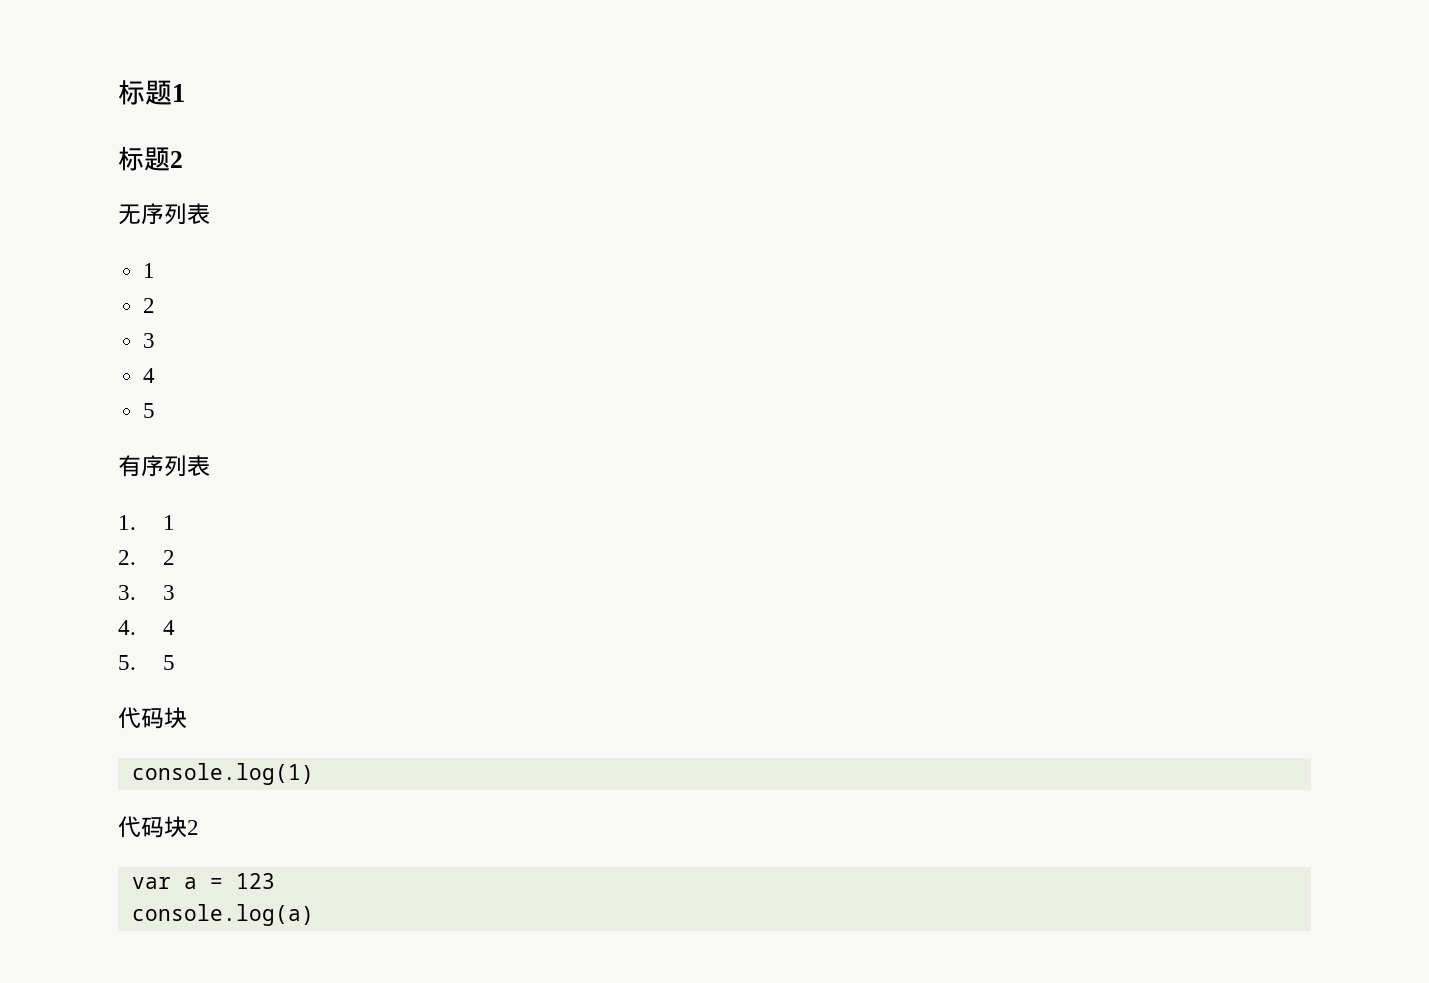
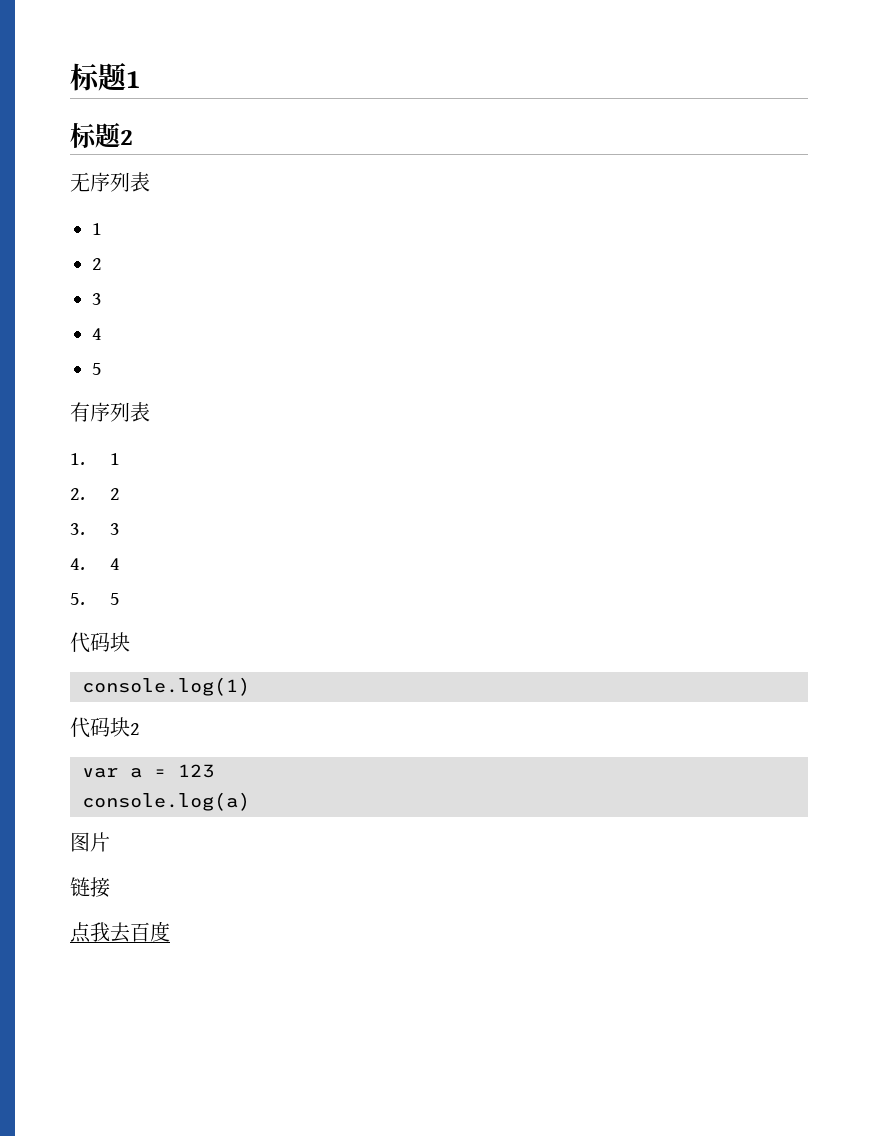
+ 图片
+ 链接
+ 点我去百度

